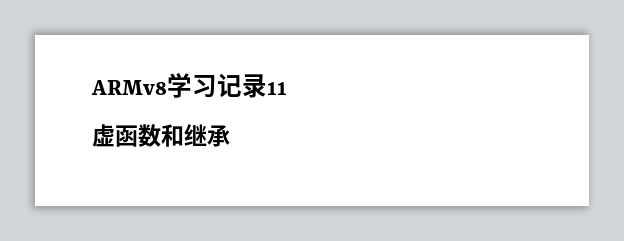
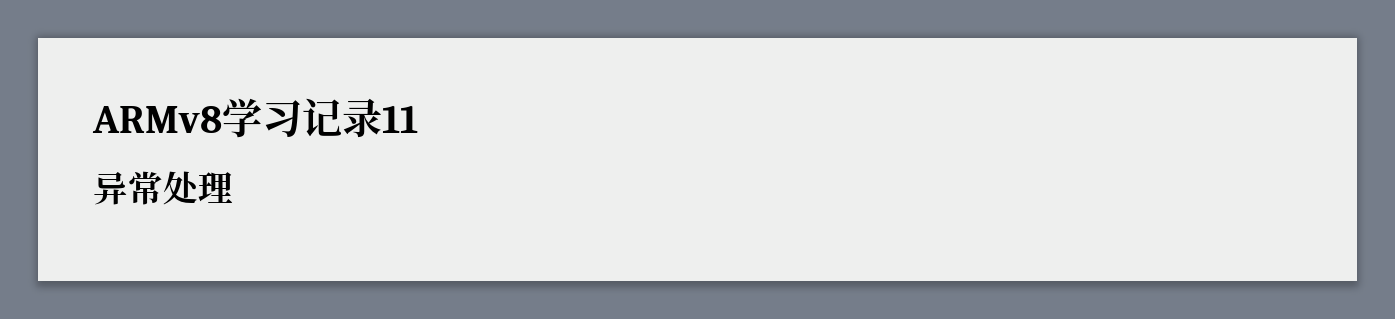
- 虚函数和继承
+ 异常处理

